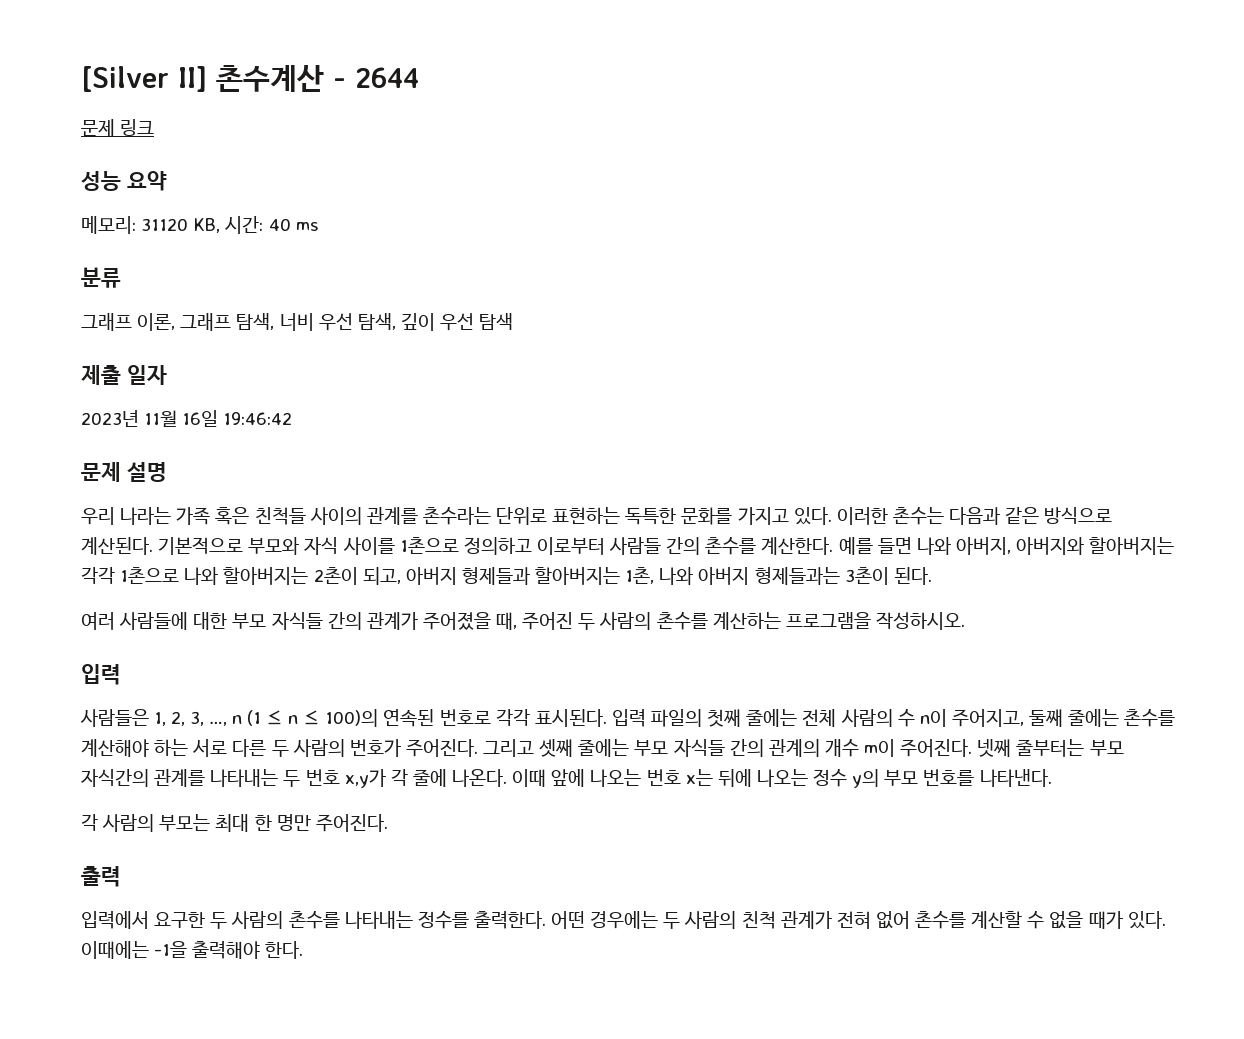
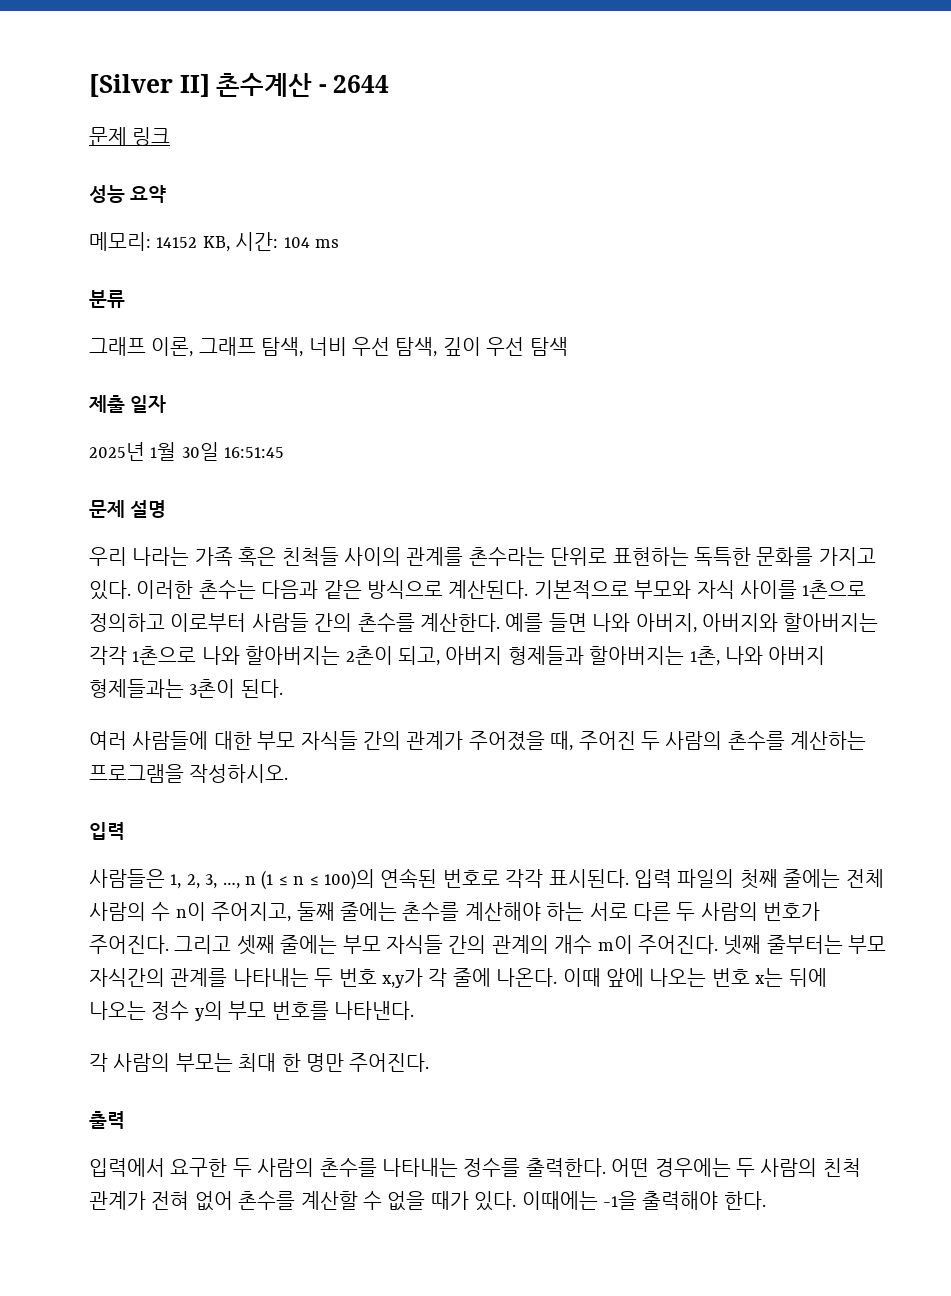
- 메모리: 31120 KB, 시간: 40 ms
+ 메모리: 14152 KB, 시간: 104 ms
- 2023년 11월 16일 19:46:42
+ 2025년 1월 30일 16:51:45

